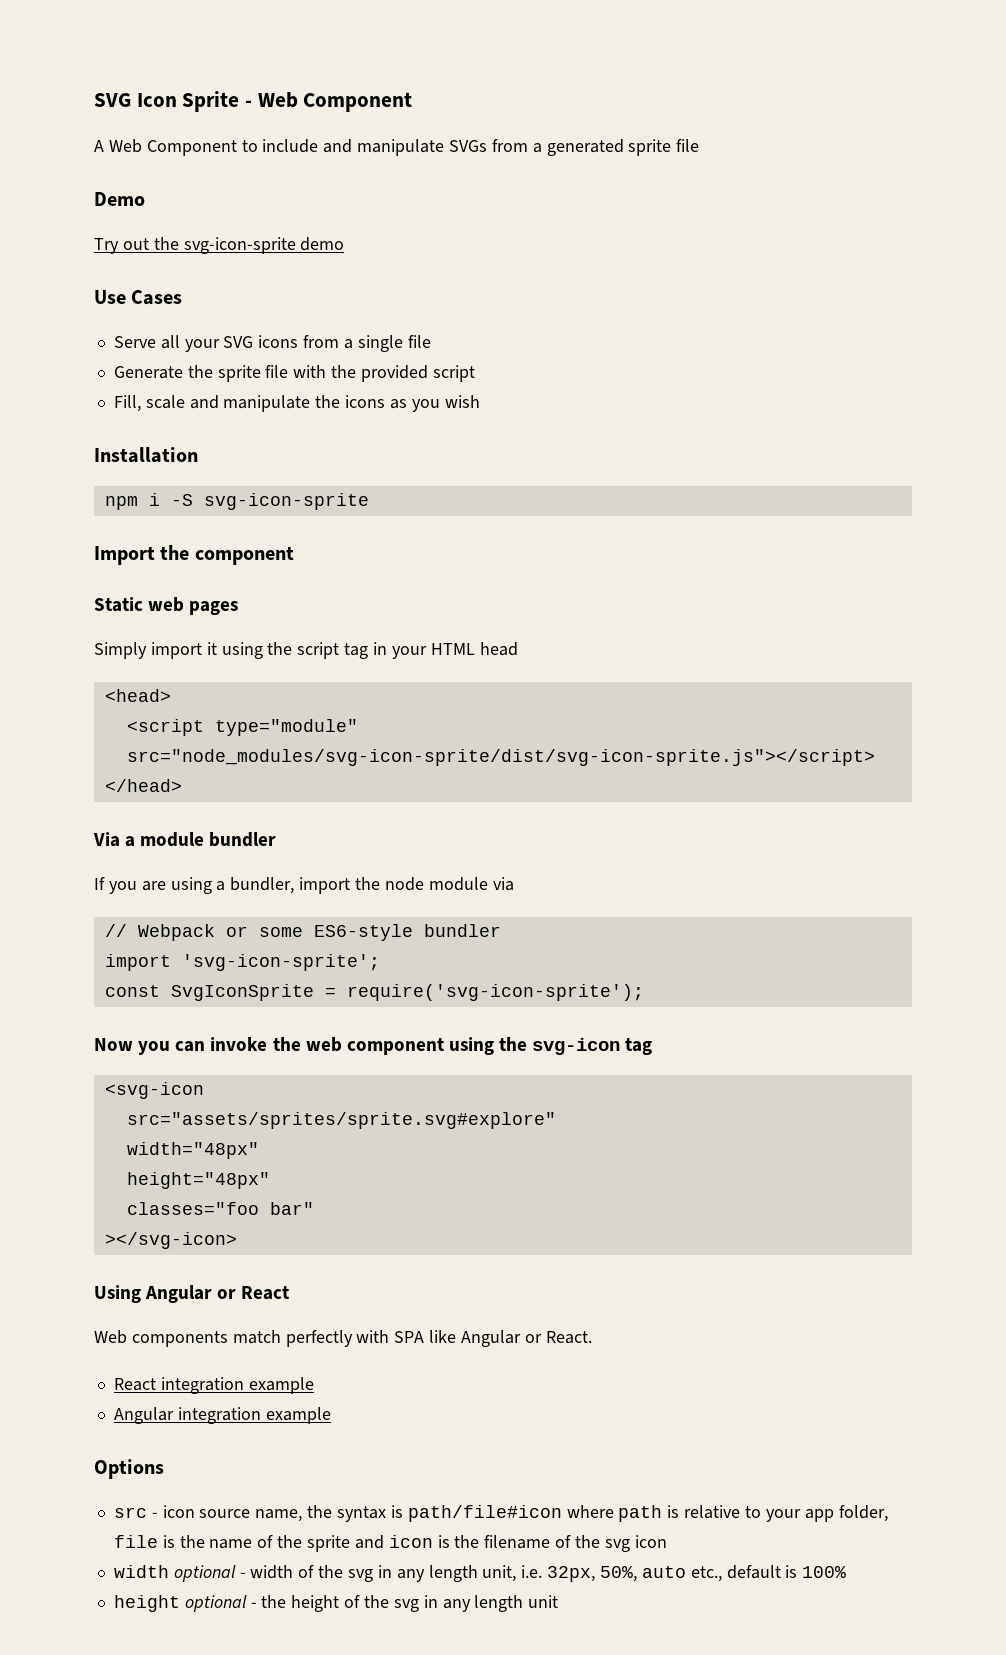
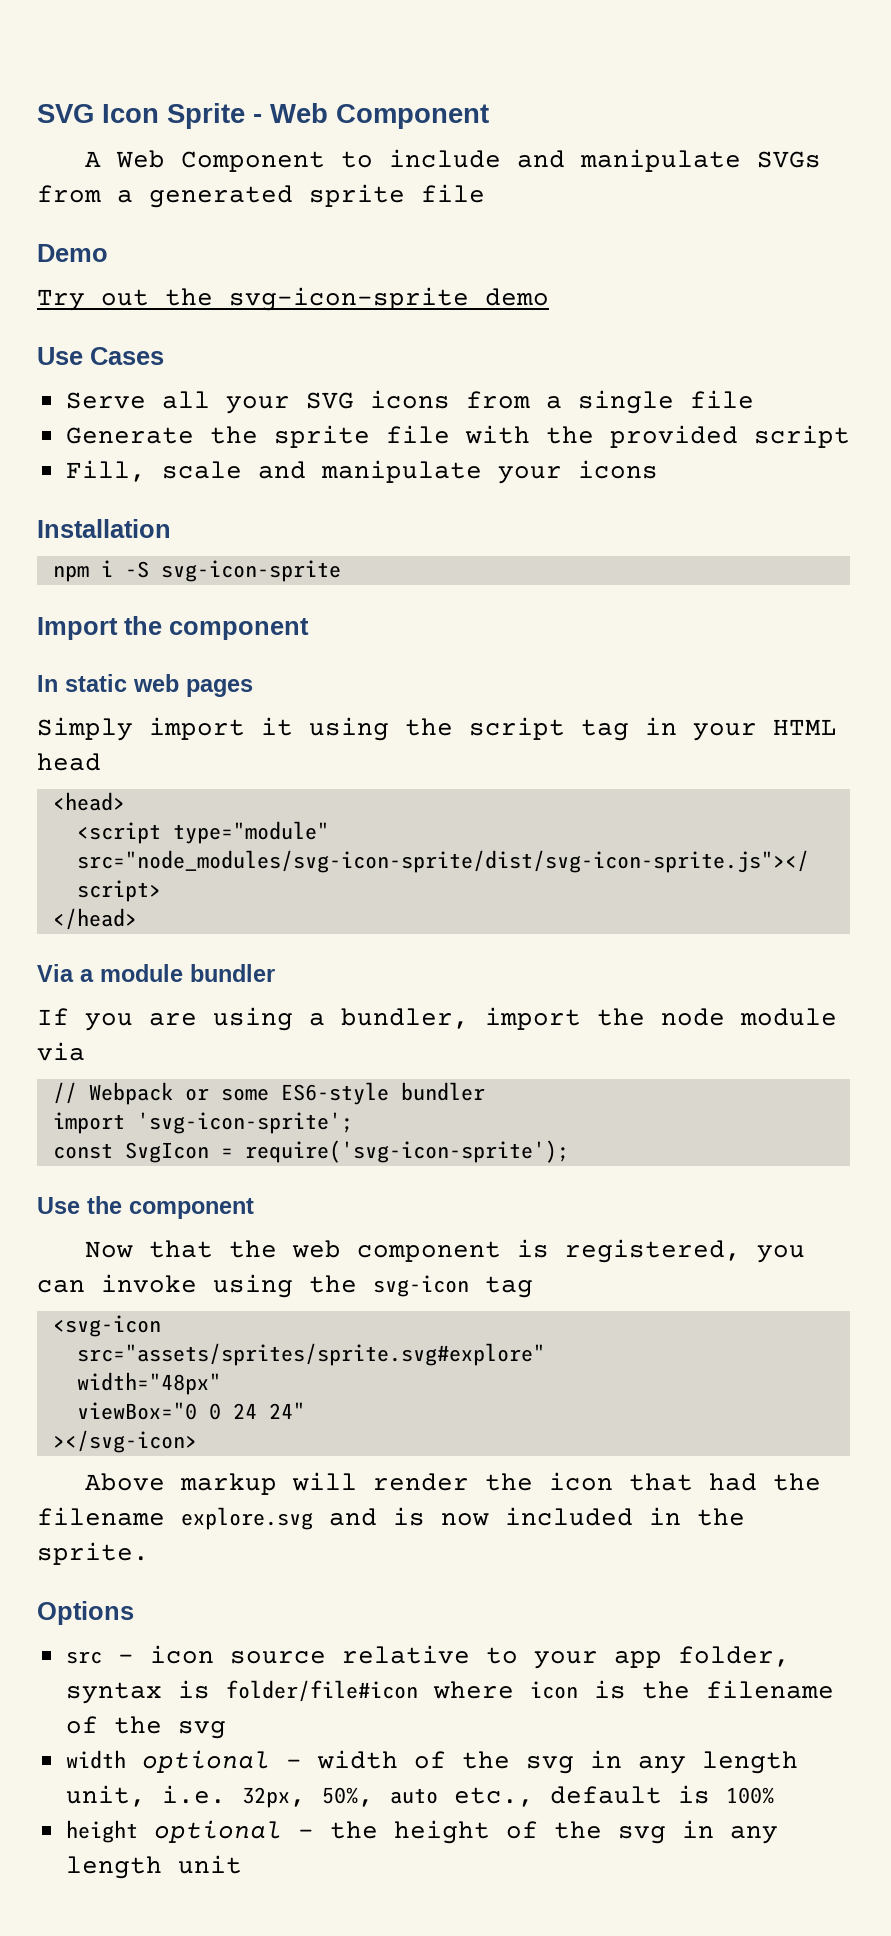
- Fill, scale and manipulate the icons as you wish
+ Fill, scale and manipulate your icons
- Static web pages
+ In static web pages
- const SvgIconSprite = require('svg-icon-sprite');
+ const SvgIcon = require('svg-icon-sprite');
- Now you can invoke the web component using the svg-icon tag
+ Use the component
+ Now that the web component is registered, you can invoke using the svg-icon tag
- height="48px"
- classes="foo bar"
+ viewBox="0 0 24 24"
  ></svg-icon>
- Using Angular or React
- Web components match perfectly with SPA like Angular or React.
- React integration example
- Angular integration example
+ Above markup will render the icon that had the filename explore.svg and is now included in the sprite.
- src - icon source name, the syntax is path/file#icon where path is relative to your app folder, file is the name of the sprite and icon is the filename of the svg icon
+ src - icon source relative to your app folder, syntax is folder/file#icon where icon is the filename of the svg

